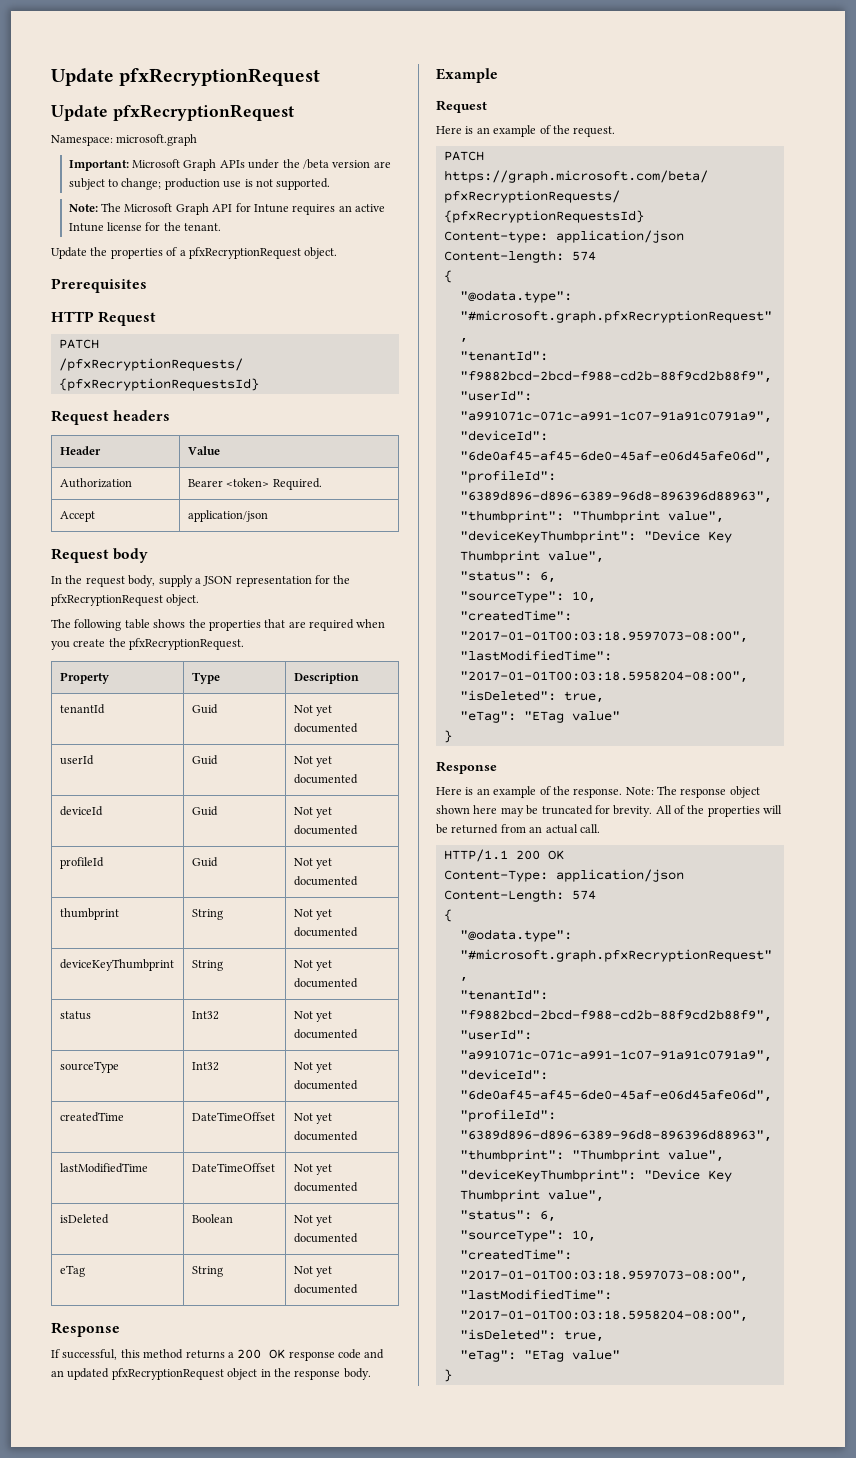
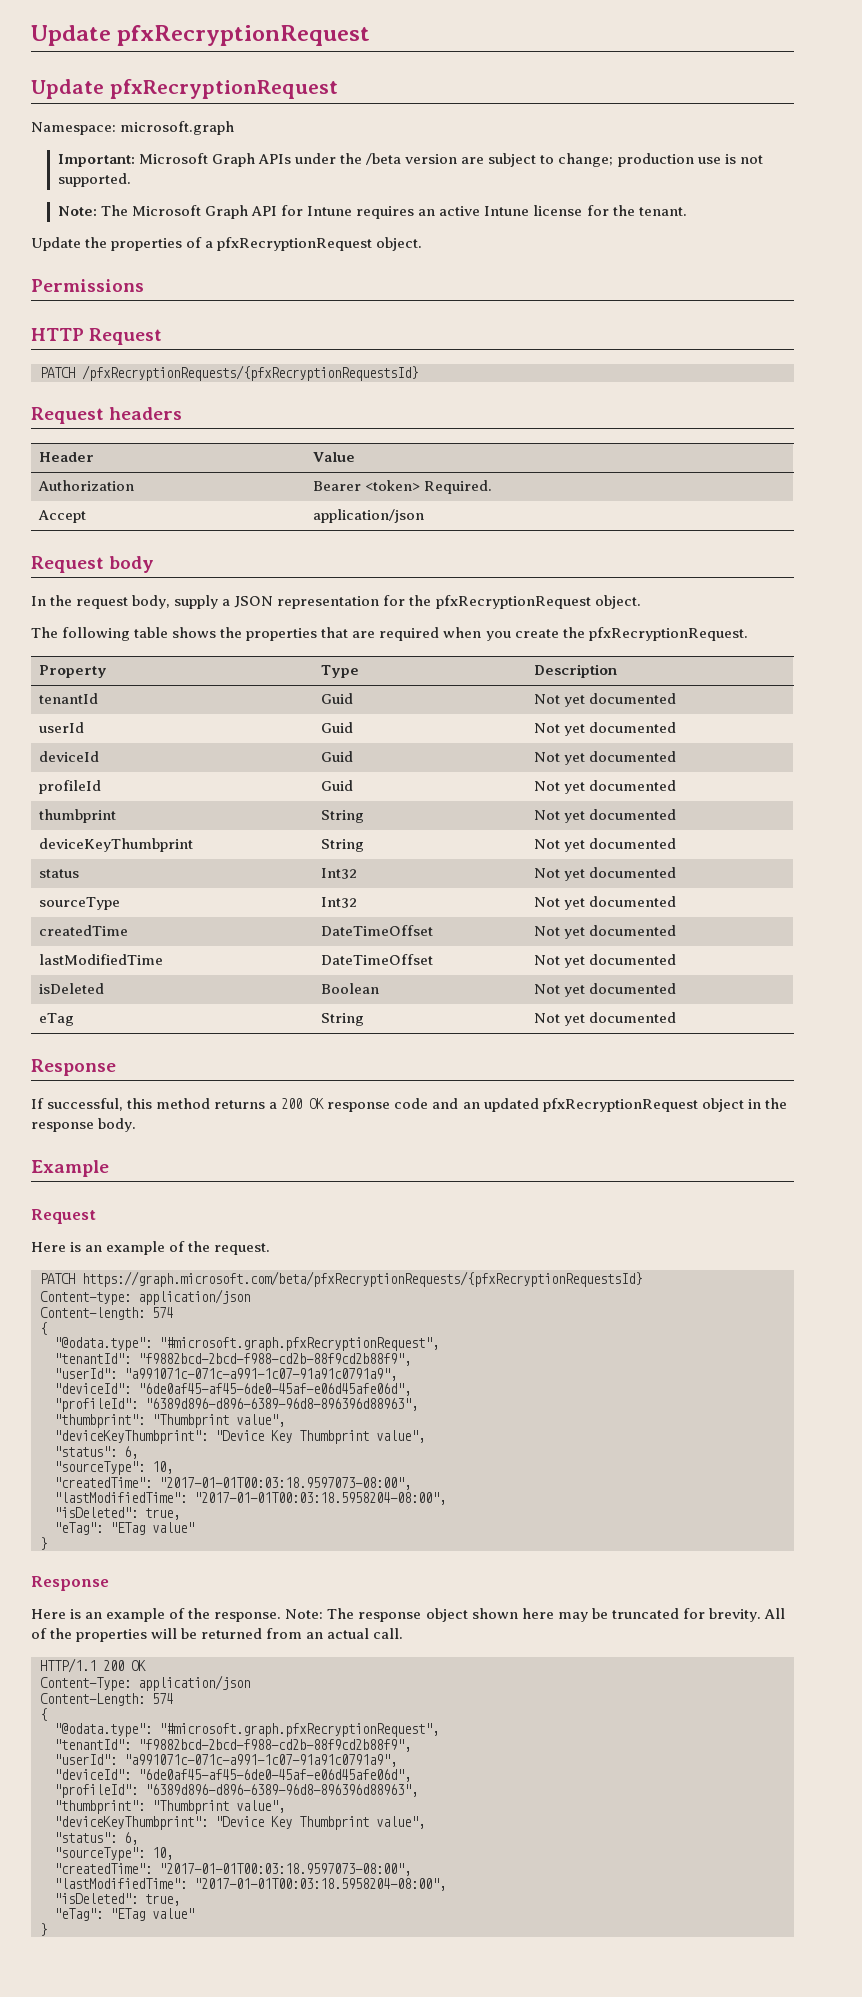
- Prerequisites
+ Permissions

